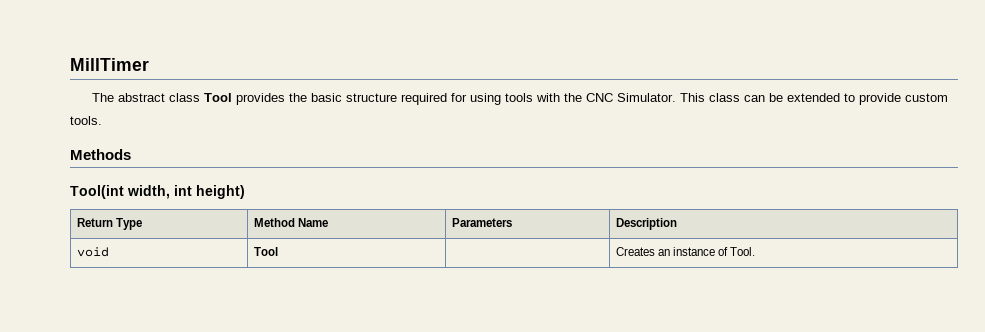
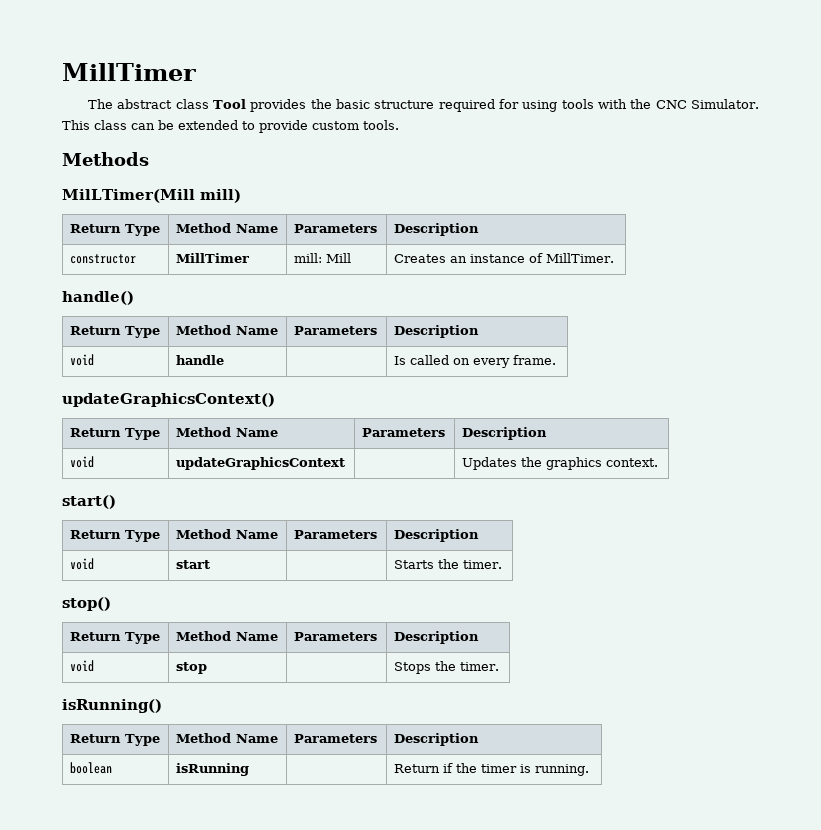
- Tool(int width, int height)
+ MilLTimer(Mill mill)
  Return Type | Method Name | Parameters | Description
- void | Tool | | Creates an instance of Tool.
+ constructor | MillTimer | mill: Mill | Creates an instance of MillTimer.
+ handle()
+ Return Type | Method Name | Parameters | Description
+ void | handle | | Is called on every frame.
+ updateGraphicsContext()
+ Return Type | Method Name | Parameters | Description
+ void | updateGraphicsContext | | Updates the graphics context.
+ start()
+ Return Type | Method Name | Parameters | Description
+ void | start | | Starts the timer.
+ stop()
+ Return Type | Method Name | Parameters | Description
+ void | stop | | Stops the timer.
+ isRunning()
+ Return Type | Method Name | Parameters | Description
+ boolean | isRunning | | Return if the timer is running.

